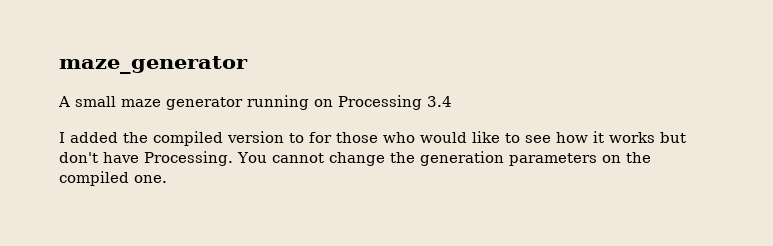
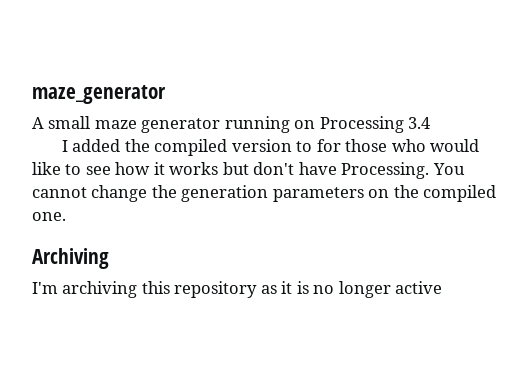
+ Archiving
+ I'm archiving this repository as it is no longer active

